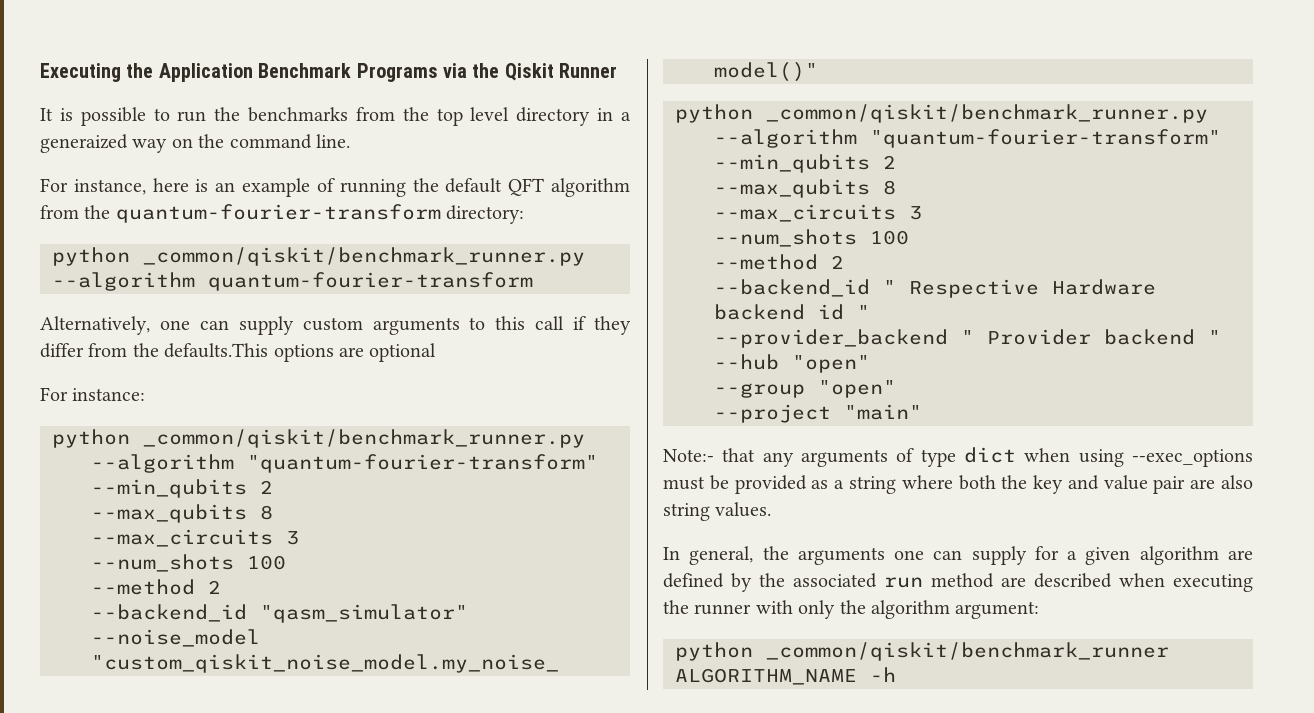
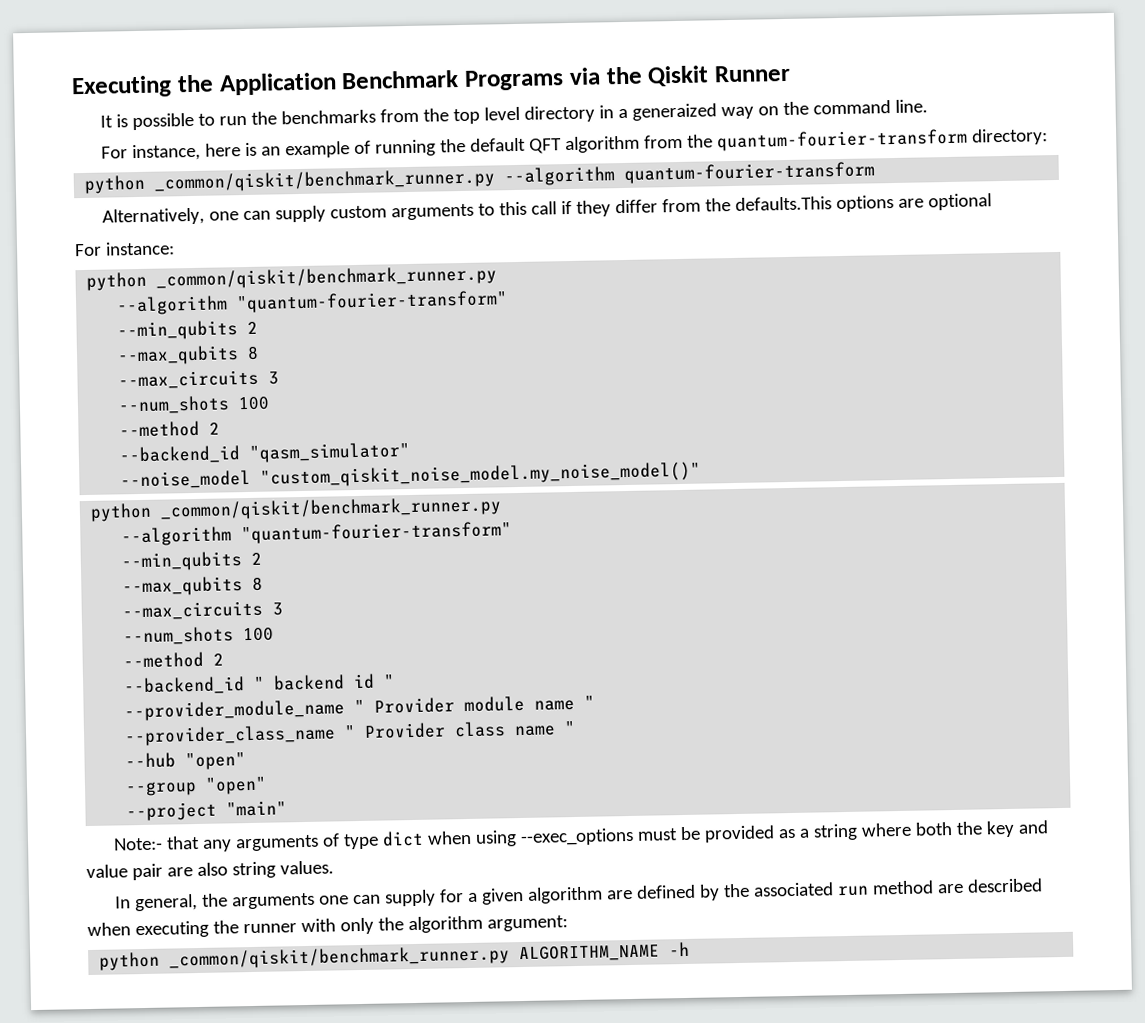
- --backend_id " Respective Hardware backend id "
+ --backend_id " backend id "
- --provider_backend " Provider backend "
+ --provider_module_name " Provider module name "
+ --provider_class_name " Provider class name "
- python _common/qiskit/benchmark_runner ALGORITHM_NAME -h
+ python _common/qiskit/benchmark_runner.py ALGORITHM_NAME -h

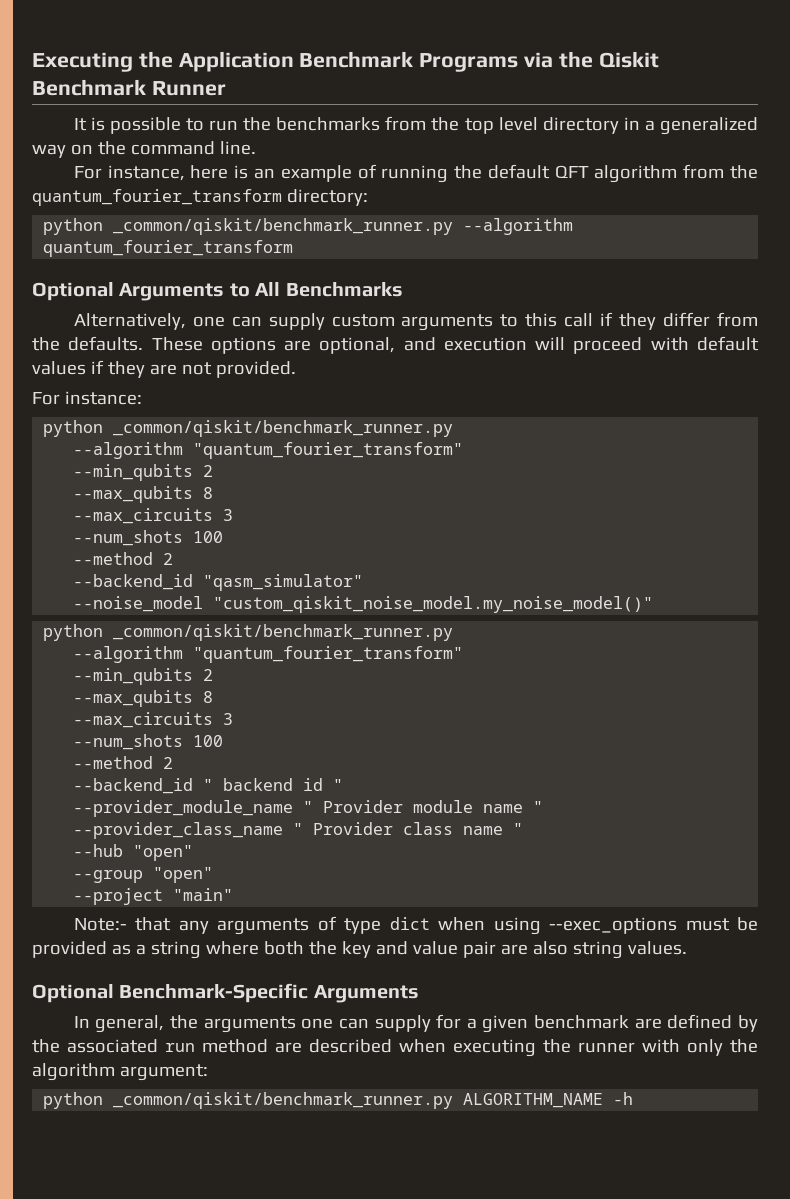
- Executing the Application Benchmark Programs via the Qiskit Runner
+ Executing the Application Benchmark Programs via the Qiskit Benchmark Runner
- It is possible to run the benchmarks from the top level directory in a generaized way on the command line.
+ It is possible to run the benchmarks from the top level directory in a generalized way on the command line.
- For instance, here is an example of running the default QFT algorithm from the quantum-fourier-transform directory:
+ For instance, here is an example of running the default QFT algorithm from the quantum_fourier_transform directory:
- python _common/qiskit/benchmark_runner.py --algorithm quantum-fourier-transform
+ python _common/qiskit/benchmark_runner.py --algorithm quantum_fourier_transform
+ Optional Arguments to All Benchmarks
- Alternatively, one can supply custom arguments to this call if they differ from the defaults.This options are optional
+ Alternatively, one can supply custom arguments to this call if they differ from the defaults. These options are optional, and execution will proceed with default values if they are not provided.
  For instance:
  python _common/qiskit/benchmark_runner.py
- --algorithm "quantum-fourier-transform"
+ --algorithm "quantum_fourier_transform"
  --noise_model "custom_qiskit_noise_model.my_noise_model()"
  python _common/qiskit/benchmark_runner.py
- --algorithm "quantum-fourier-transform"
+ --algorithm "quantum_fourier_transform"
+ Optional Benchmark-Specific Arguments
- In general, the arguments one can supply for a given algorithm are defined by the associated run method are described when executing the runner with only the algorithm argument:
+ In general, the arguments one can supply for a given benchmark are defined by the associated run method are described when executing the runner with only the algorithm argument:

